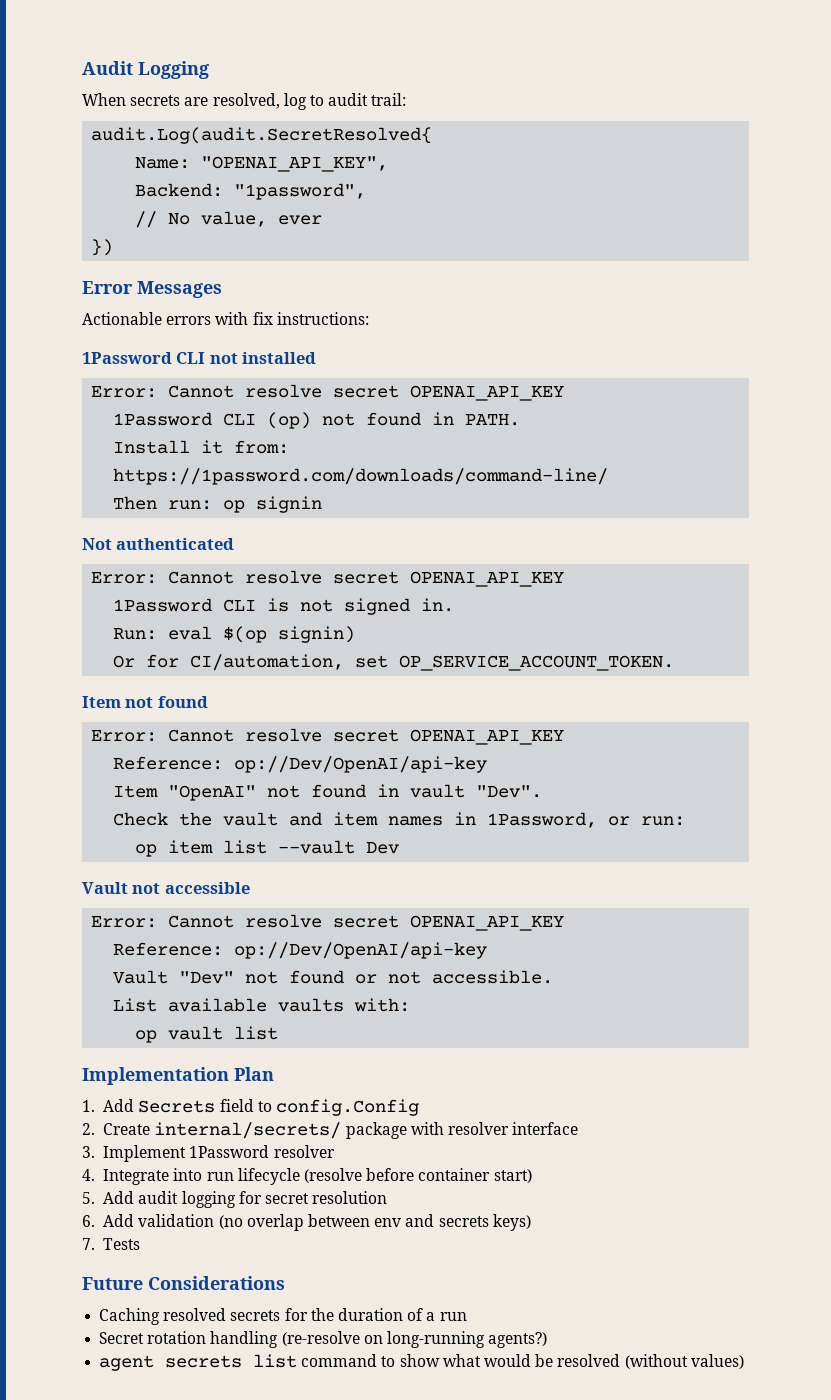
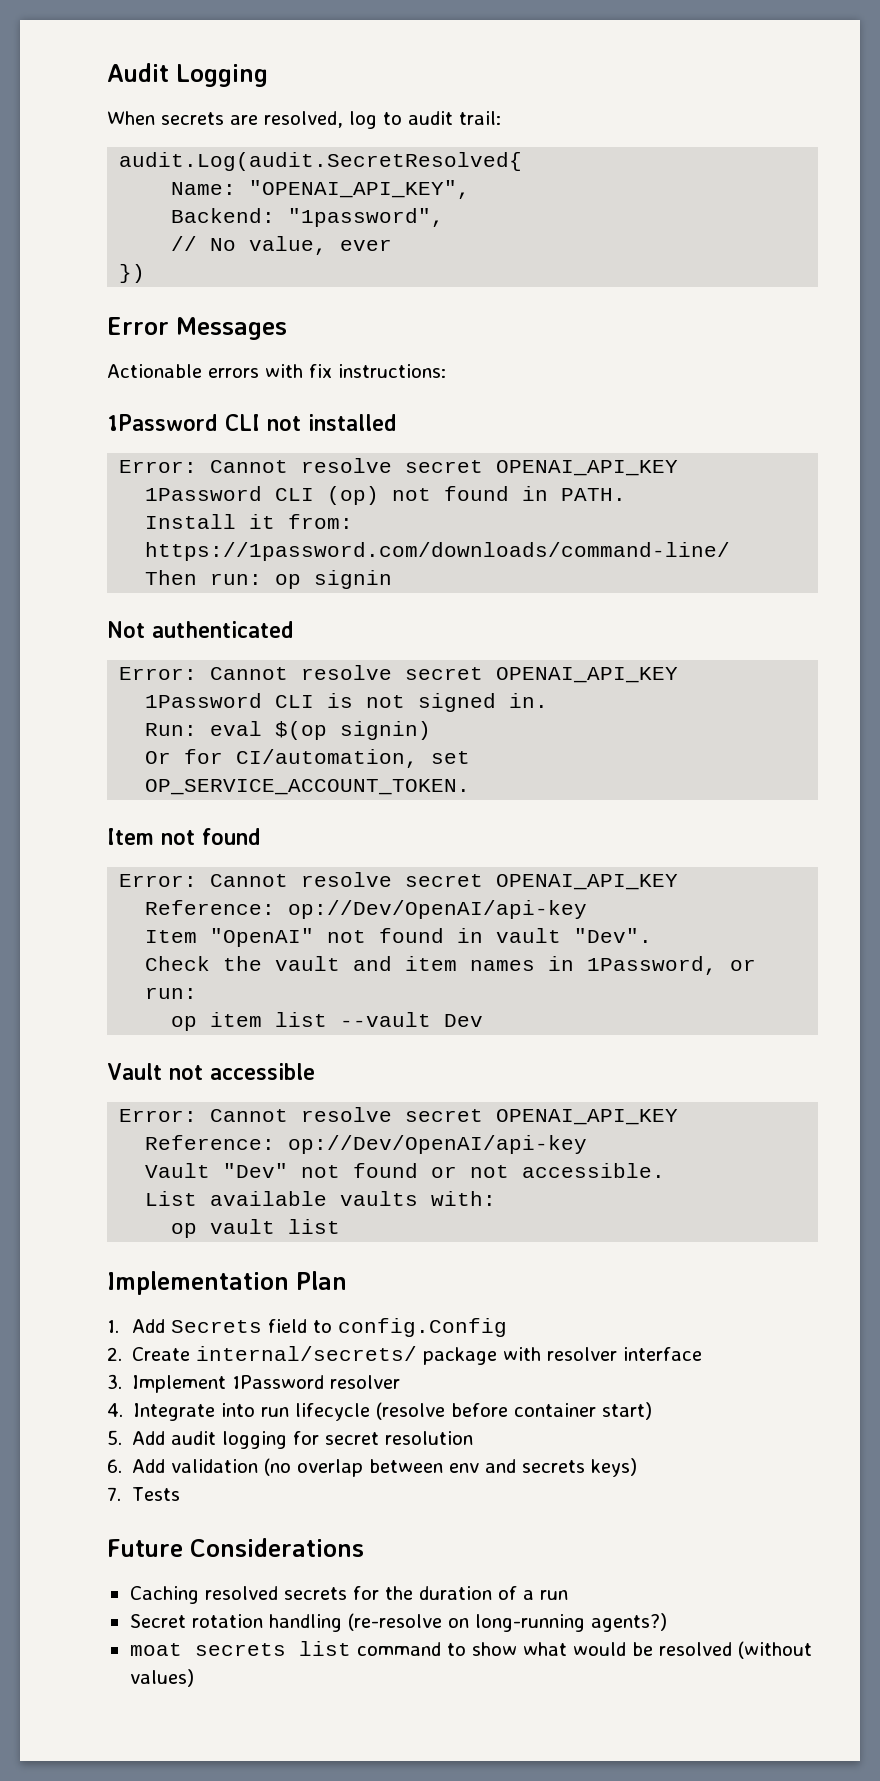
- agent secrets list command to show what would be resolved (without values)
+ moat secrets list command to show what would be resolved (without values)

